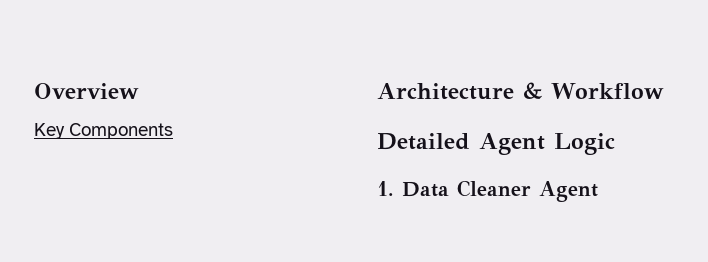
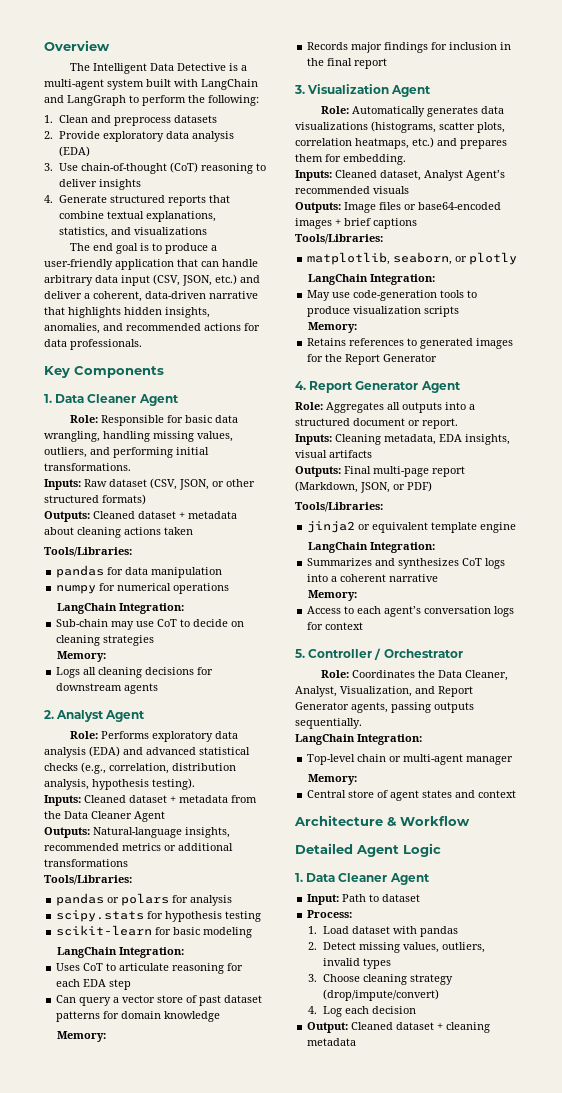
+ The Intelligent Data Detective is a multi-agent system built with LangChain and LangGraph to perform the following:
+ 1. Clean and preprocess datasets
+ 2. Provide exploratory data analysis (EDA)
+ 3. Use chain-of-thought (CoT) reasoning to deliver insights
+ 4. Generate structured reports that combine textual explanations, statistics, and visualizations
+ The end goal is to produce a user-friendly application that can handle arbitrary data input (CSV, JSON, etc.) and deliver a coherent, data-driven narrative that highlights hidden insights, anomalies, and recommended actions for data professionals.
  Key Components
+ 1. Data Cleaner Agent
+ Role: Responsible for basic data wrangling, handling missing values, outliers, and performing initial transformations.
+ Inputs: Raw dataset (CSV, JSON, or other structured formats)
+ Outputs: Cleaned dataset + metadata about cleaning actions taken
+ Tools/Libraries:
+ pandas for data manipulation
+ numpy for numerical operations
+ LangChain Integration:
+ Sub-chain may use CoT to decide on cleaning strategies
+ Memory:
+ Logs all cleaning decisions for downstream agents
+ 2. Analyst Agent
+ Role: Performs exploratory data analysis (EDA) and advanced statistical checks (e.g., correlation, distribution analysis, hypothesis testing).
+ Inputs: Cleaned dataset + metadata from the Data Cleaner Agent
+ Outputs: Natural-language insights, recommended metrics or additional transformations
+ Tools/Libraries:
+ pandas or polars for analysis
+ scipy.stats for hypothesis testing
+ scikit-learn for basic modeling
+ LangChain Integration:
+ Uses CoT to articulate reasoning for each EDA step
+ Can query a vector store of past dataset patterns for domain knowledge
+ Memory:
+ Records major findings for inclusion in the final report
+ 3. Visualization Agent
+ Role: Automatically generates data visualizations (histograms, scatter plots, correlation heatmaps, etc.) and prepares them for embedding.
+ Inputs: Cleaned dataset, Analyst Agent’s recommended visuals
+ Outputs: Image files or base64-encoded images + brief captions
+ Tools/Libraries:
+ matplotlib, seaborn, or plotly
+ LangChain Integration:
+ May use code-generation tools to produce visualization scripts
+ Memory:
+ Retains references to generated images for the Report Generator
+ 4. Report Generator Agent
+ Role: Aggregates all outputs into a structured document or report.
+ Inputs: Cleaning metadata, EDA insights, visual artifacts
+ Outputs: Final multi-page report (Markdown, JSON, or PDF)
+ Tools/Libraries:
+ jinja2 or equivalent template engine
+ LangChain Integration:
+ Summarizes and synthesizes CoT logs into a coherent narrative
+ Memory:
+ Access to each agent’s conversation logs for context
+ 5. Controller / Orchestrator
+ Role: Coordinates the Data Cleaner, Analyst, Visualization, and Report Generator agents, passing outputs sequentially.
+ LangChain Integration:
+ Top-level chain or multi-agent manager
+ Memory:
+ Central store of agent states and context
+ Input: Path to dataset
+ Process:
+ 1. Load dataset with pandas
+ 2. Detect missing values, outliers, invalid types
+ 3. Choose cleaning strategy (drop/impute/convert)
+ 4. Log each decision
+ Output: Cleaned dataset + cleaning metadata

